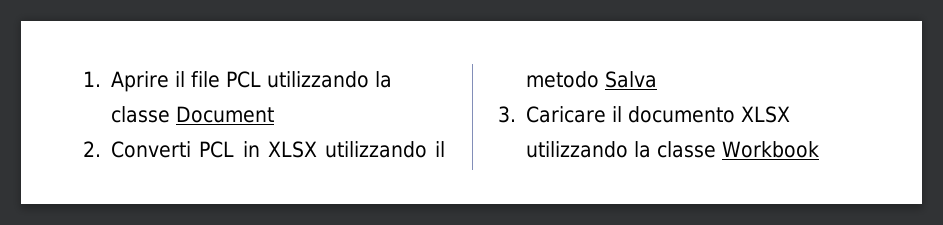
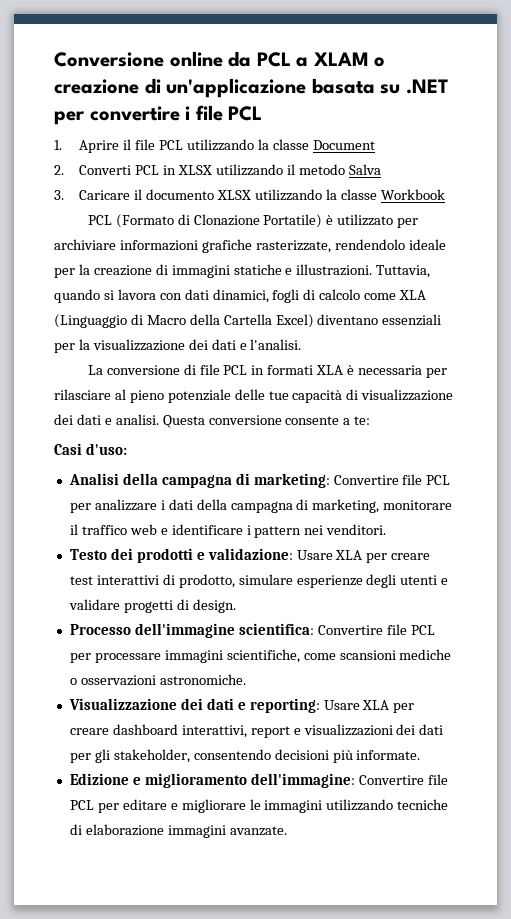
+ Conversione online da PCL a XLAM o creazione di un'applicazione basata su .NET per convertire i file PCL
+ PCL (Formato di Clonazione Portatile) è utilizzato per archiviare informazioni grafiche rasterizzate, rendendolo ideale per la creazione di immagini statiche e illustrazioni. Tuttavia, quando si lavora con dati dinamici, fogli di calcolo come XLA (Linguaggio di Macro della Cartella Excel) diventano essenziali per la visualizzazione dei dati e l'analisi.
+ La conversione di file PCL in formati XLA è necessaria per rilasciare al pieno potenziale delle tue capacità di visualizzazione dei dati e analisi. Questa conversione consente a te:
+ Casi d'uso:
+ Analisi della campagna di marketing: Convertire file PCL per analizzare i dati della campagna di marketing, monitorare il traffico web e identificare i pattern nei venditori.
+ Testo dei prodotti e validazione: Usare XLA per creare test interattivi di prodotto, simulare esperienze degli utenti e validare progetti di design.
+ Processo dell'immagine scientifica: Convertire file PCL per processare immagini scientifiche, come scansioni mediche o osservazioni astronomiche.
+ Visualizzazione dei dati e reporting: Usare XLA per creare dashboard interattivi, report e visualizzazioni dei dati per gli stakeholder, consentendo decisioni più informate.
+ Edizione e miglioramento dell'immagine: Convertire file PCL per editare e migliorare le immagini utilizzando tecniche di elaborazione immagini avanzate.

